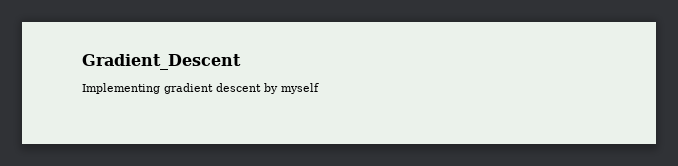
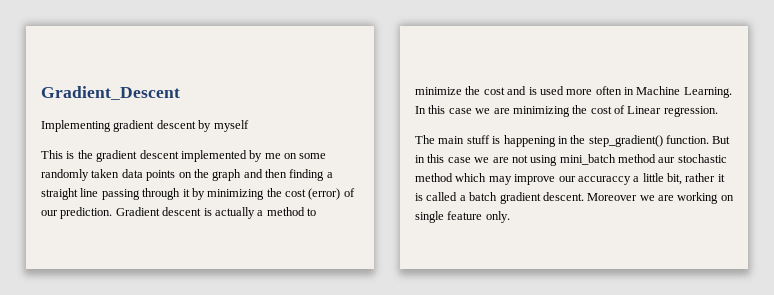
+ This is the gradient descent implemented by me on some randomly taken data points on the graph and then finding a straight line passing through it by minimizing the cost (error) of our prediction. Gradient descent is actually a method to minimize the cost and is used more often in Machine Learning. In this case we are minimizing the cost of Linear regression.
+ The main stuff is happening in the step_gradient() function. But in this case we are not using mini_batch method aur stochastic method which may improve our accuraccy a little bit, rather it is called a batch gradient descent. Moreover we are working on single feature only.

